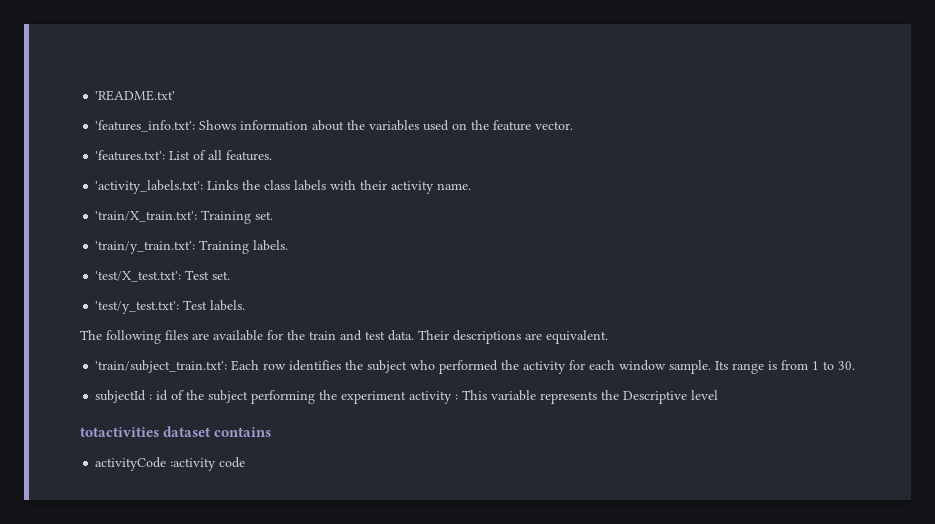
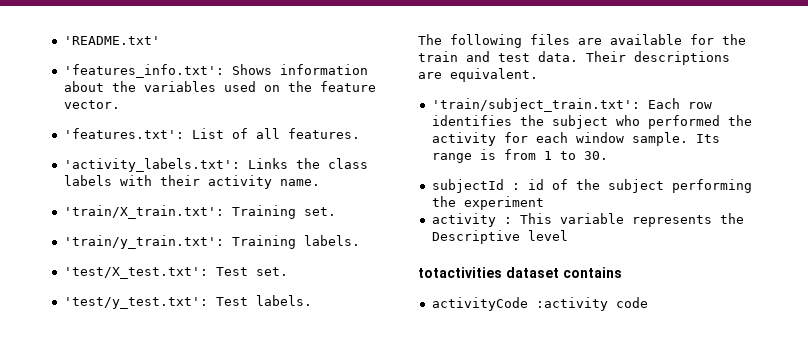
- subjectId : id of the subject performing the experiment activity : This variable represents the Descriptive level
+ subjectId : id of the subject performing the experiment
+ activity : This variable represents the Descriptive level

